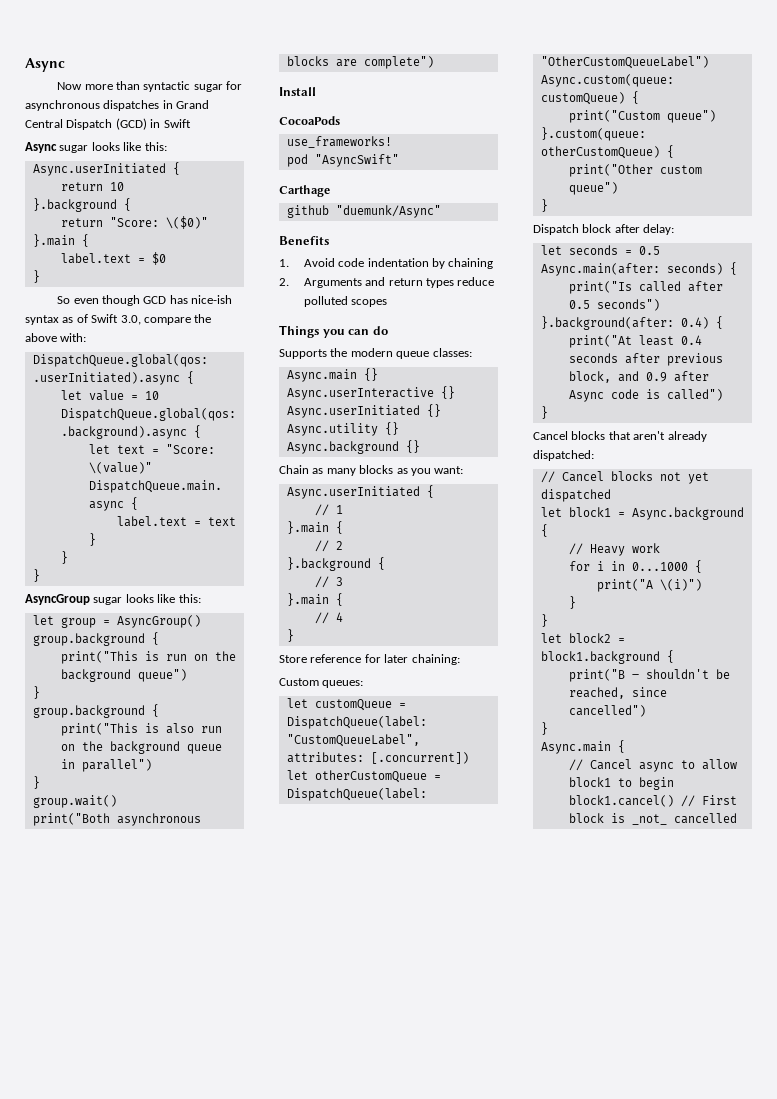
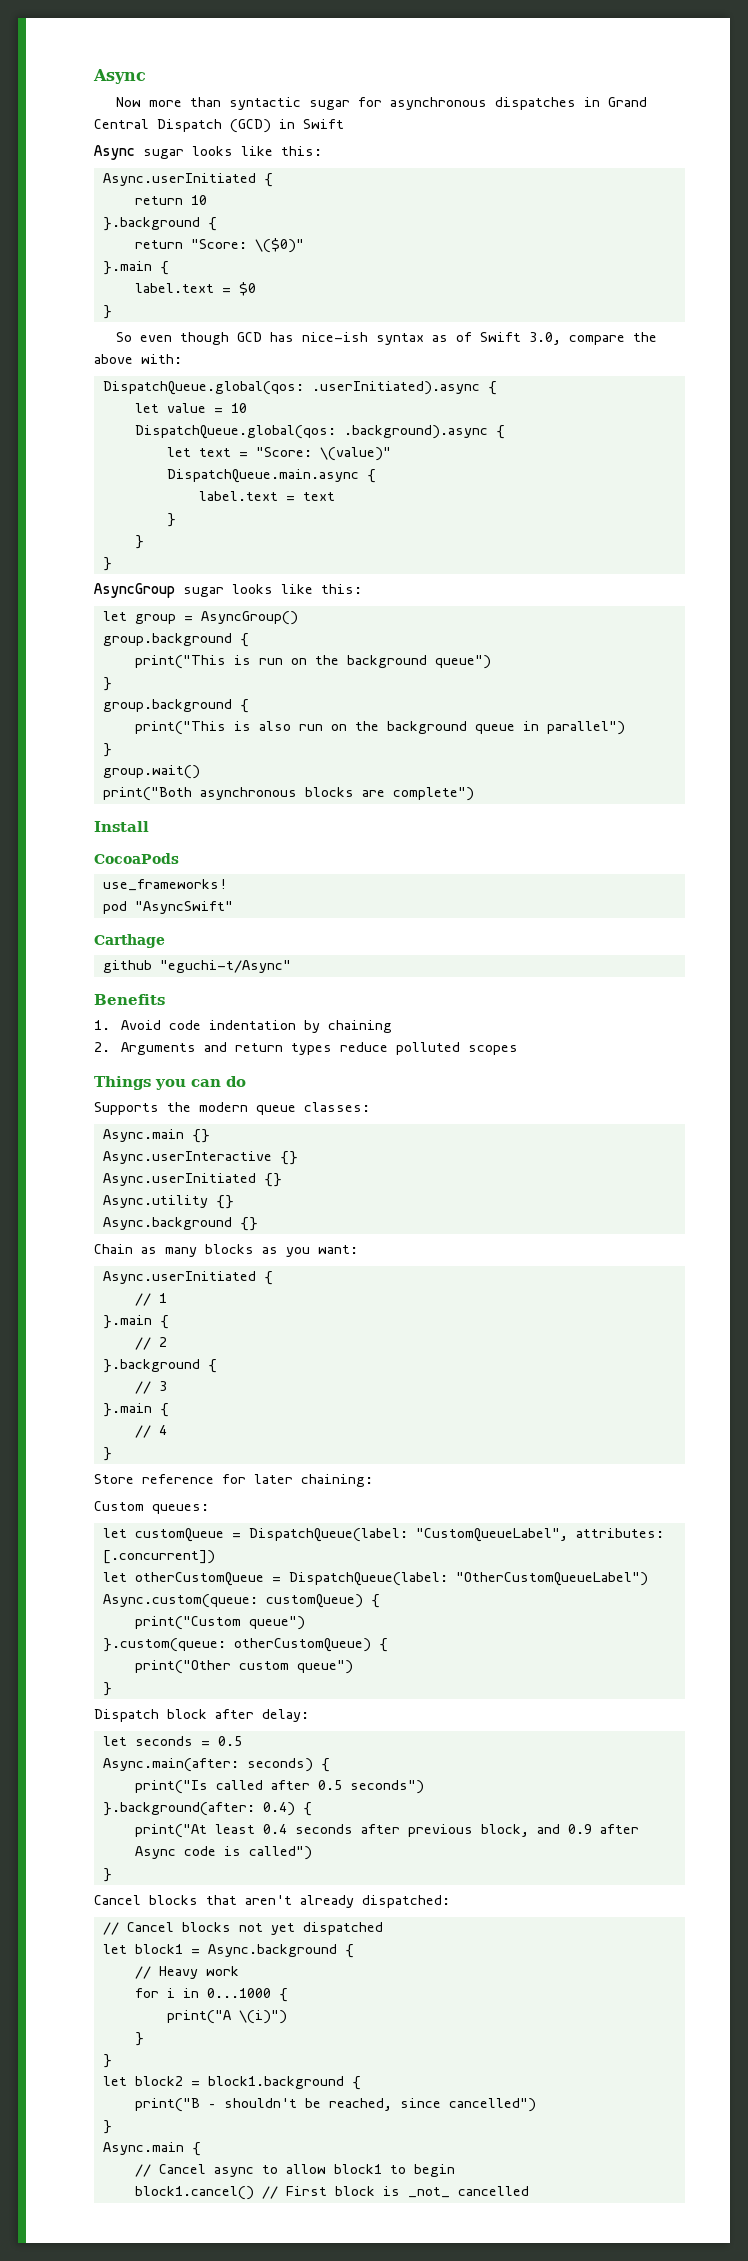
- github "duemunk/Async"
+ github "eguchi-t/Async"

